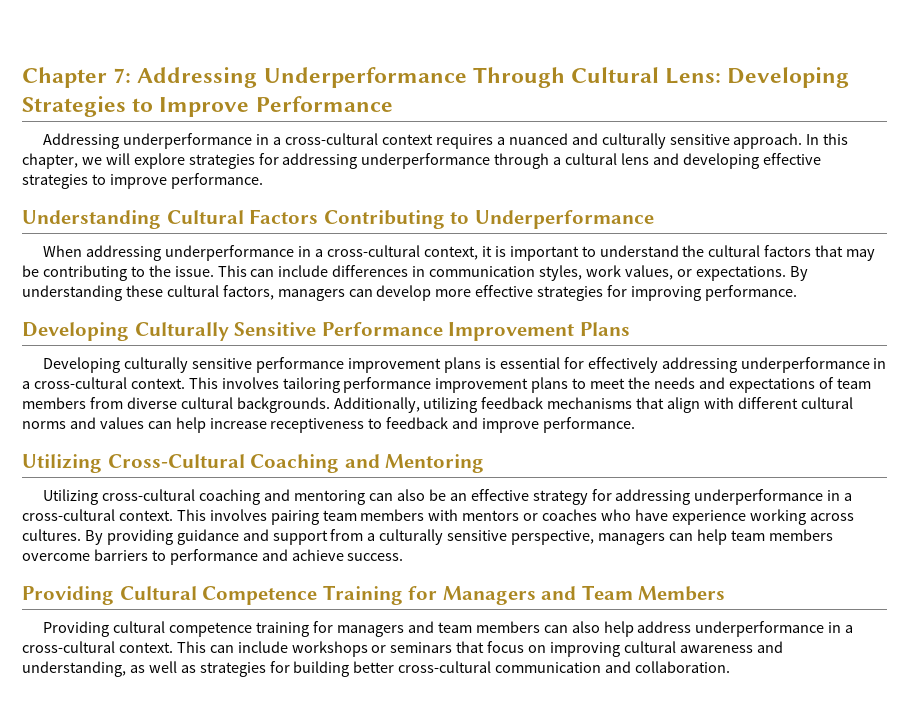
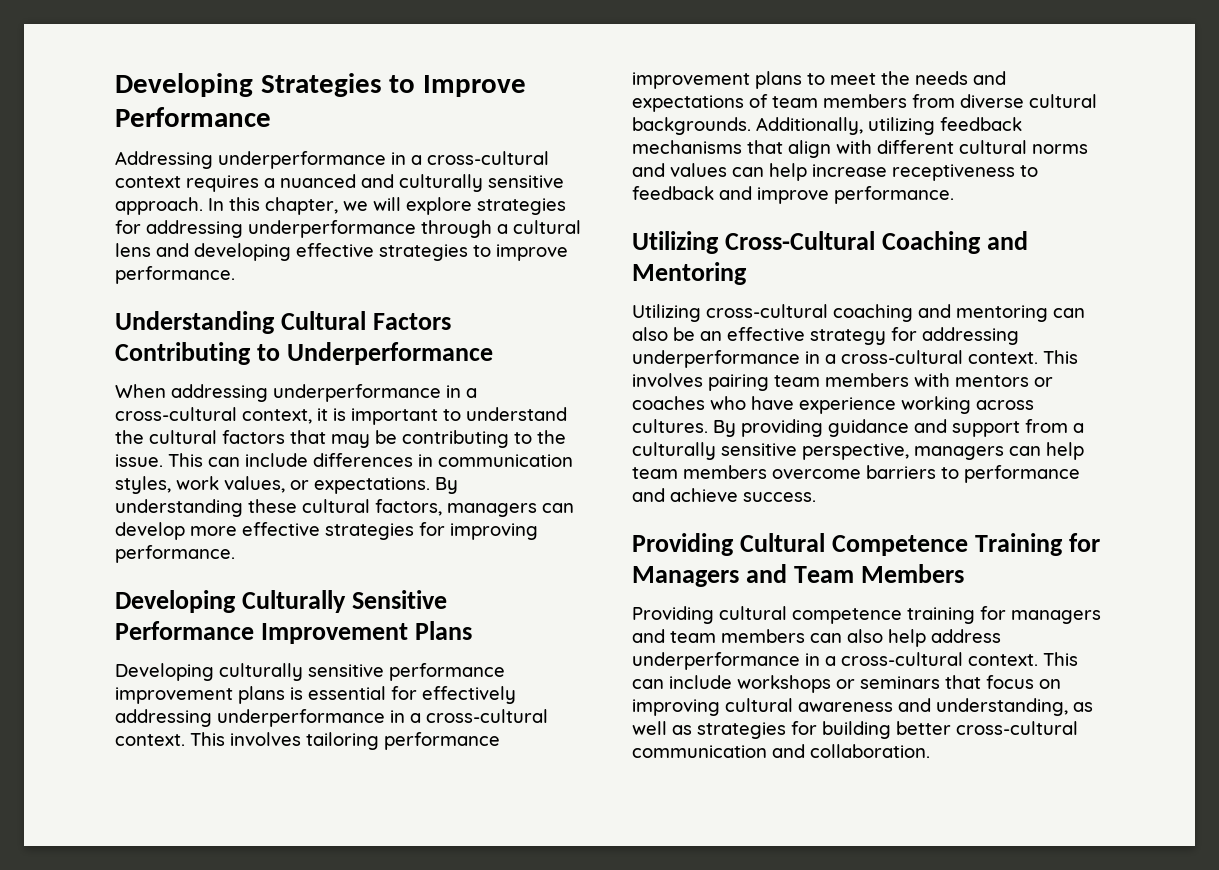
- Chapter 7: Addressing Underperformance Through Cultural Lens: Developing Strategies to Improve Performance
+ Developing Strategies to Improve Performance

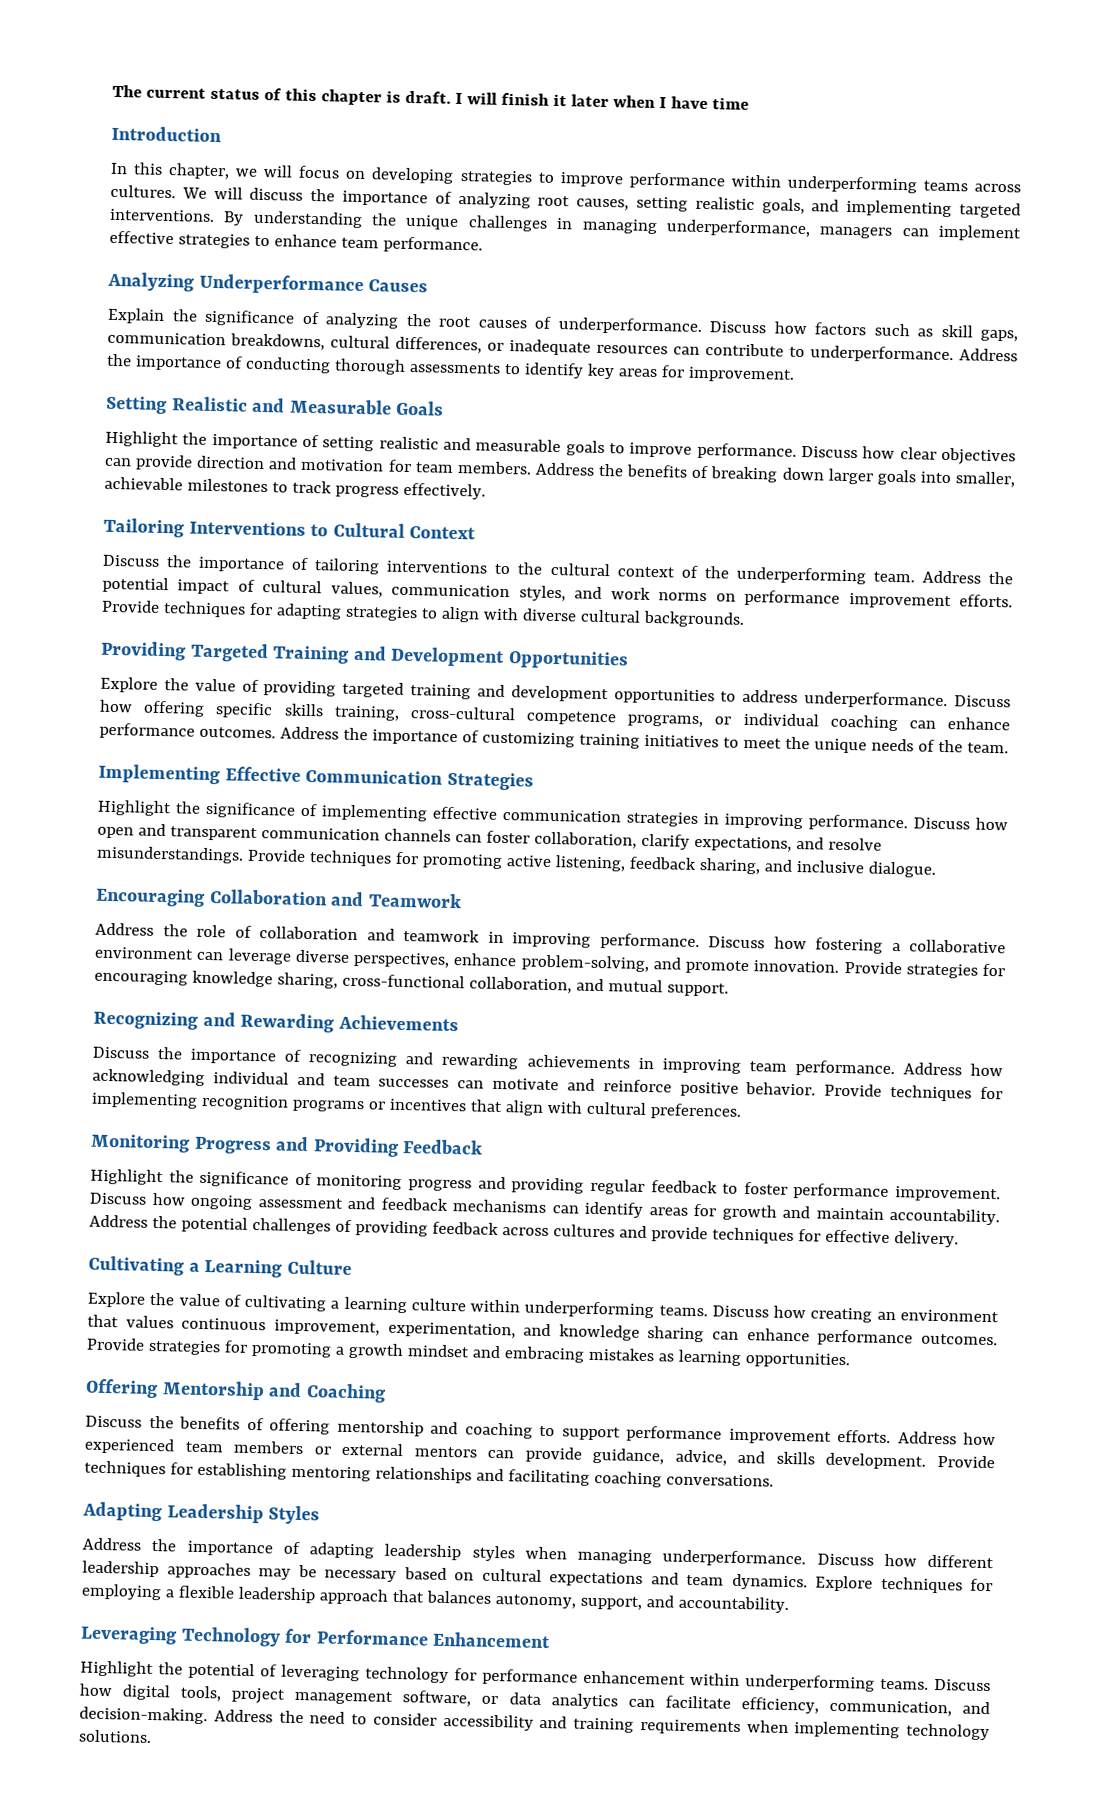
- Developing Strategies to Improve Performance
- Addressing underperformance in a cross-cultural context requires a nuanced and culturally sensitive approach. In this chapter, we will explore strategies for addressing underperformance through a cultural lens and developing effective strategies to improve performance.
- Understanding Cultural Factors Contributing to Underperformance
- When addressing underperformance in a cross-cultural context, it is important to understand the cultural factors that may be contributing to the issue. This can include differences in communication styles, work values, or expectations. By understanding these cultural factors, managers can develop more effective strategies for improving performance.
- Developing Culturally Sensitive Performance Improvement Plans
- Developing culturally sensitive performance improvement plans is essential for effectively addressing underperformance in a cross-cultural context. This involves tailoring performance improvement plans to meet the needs and expectations of team members from diverse cultural backgrounds. Additionally, utilizing feedback mechanisms that align with different cultural norms and values can help increase receptiveness to feedback and improve performance.
- Utilizing Cross-Cultural Coaching and Mentoring
- Utilizing cross-cultural coaching and mentoring can also be an effective strategy for addressing underperformance in a cross-cultural context. This involves pairing team members with mentors or coaches who have experience working across cultures. By providing guidance and support from a culturally sensitive perspective, managers can help team members overcome barriers to performance and achieve success.
- Providing Cultural Competence Training for Managers and Team Members
- Providing cultural competence training for managers and team members can also help address underperformance in a cross-cultural context. This can include workshops or seminars that focus on improving cultural awareness and understanding, as well as strategies for building better cross-cultural communication and collaboration.
+ The current status of this chapter is draft. I will finish it later when I have time
+ Introduction
+ In this chapter, we will focus on developing strategies to improve performance within underperforming teams across cultures. We will discuss the importance of analyzing root causes, setting realistic goals, and implementing targeted interventions. By understanding the unique challenges in managing underperformance, managers can implement effective strategies to enhance team performance.
+ Analyzing Underperformance Causes
+ Explain the significance of analyzing the root causes of underperformance. Discuss how factors such as skill gaps, communication breakdowns, cultural differences, or inadequate resources can contribute to underperformance. Address the importance of conducting thorough assessments to identify key areas for improvement.
+ Setting Realistic and Measurable Goals
+ Highlight the importance of setting realistic and measurable goals to improve performance. Discuss how clear objectives can provide direction and motivation for team members. Address the benefits of breaking down larger goals into smaller, achievable milestones to track progress effectively.
+ Tailoring Interventions to Cultural Context
+ Discuss the importance of tailoring interventions to the cultural context of the underperforming team. Address the potential impact of cultural values, communication styles, and work norms on performance improvement efforts. Provide techniques for adapting strategies to align with diverse cultural backgrounds.
+ Providing Targeted Training and Development Opportunities
+ Explore the value of providing targeted training and development opportunities to address underperformance. Discuss how offering specific skills training, cross-cultural competence programs, or individual coaching can enhance performance outcomes. Address the importance of customizing training initiatives to meet the unique needs of the team.
+ Implementing Effective Communication Strategies
+ Highlight the significance of implementing effective communication strategies in improving performance. Discuss how open and transparent communication channels can foster collaboration, clarify expectations, and resolve misunderstandings. Provide techniques for promoting active listening, feedback sharing, and inclusive dialogue.
+ Encouraging Collaboration and Teamwork
+ Address the role of collaboration and teamwork in improving performance. Discuss how fostering a collaborative environment can leverage diverse perspectives, enhance problem-solving, and promote innovation. Provide strategies for encouraging knowledge sharing, cross-functional collaboration, and mutual support.
+ Recognizing and Rewarding Achievements
+ Discuss the importance of recognizing and rewarding achievements in improving team performance. Address how acknowledging individual and team successes can motivate and reinforce positive behavior. Provide techniques for implementing recognition programs or incentives that align with cultural preferences.
+ Monitoring Progress and Providing Feedback
+ Highlight the significance of monitoring progress and providing regular feedback to foster performance improvement. Discuss how ongoing assessment and feedback mechanisms can identify areas for growth and maintain accountability. Address the potential challenges of providing feedback across cultures and provide techniques for effective delivery.
+ Cultivating a Learning Culture
+ Explore the value of cultivating a learning culture within underperforming teams. Discuss how creating an environment that values continuous improvement, experimentation, and knowledge sharing can enhance performance outcomes. Provide strategies for promoting a growth mindset and embracing mistakes as learning opportunities.
+ Offering Mentorship and Coaching
+ Discuss the benefits of offering mentorship and coaching to support performance improvement efforts. Address how experienced team members or external mentors can provide guidance, advice, and skills development. Provide techniques for establishing mentoring relationships and facilitating coaching conversations.
+ Adapting Leadership Styles
+ Address the importance of adapting leadership styles when managing underperformance. Discuss how different leadership approaches may be necessary based on cultural expectations and team dynamics. Explore techniques for employing a flexible leadership approach that balances autonomy, support, and accountability.
+ Leveraging Technology for Performance Enhancement
+ Highlight the potential of leveraging technology for performance enhancement within underperforming teams. Discuss how digital tools, project management software, or data analytics can facilitate efficiency, communication, and decision-making. Address the need to consider accessibility and training requirements when implementing technology solutions.

